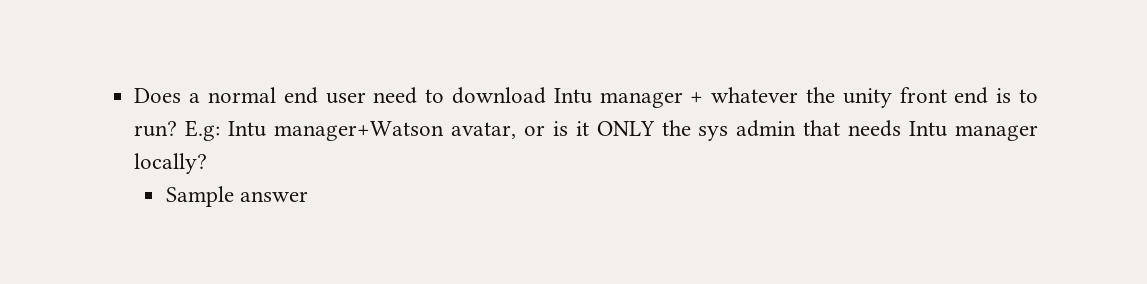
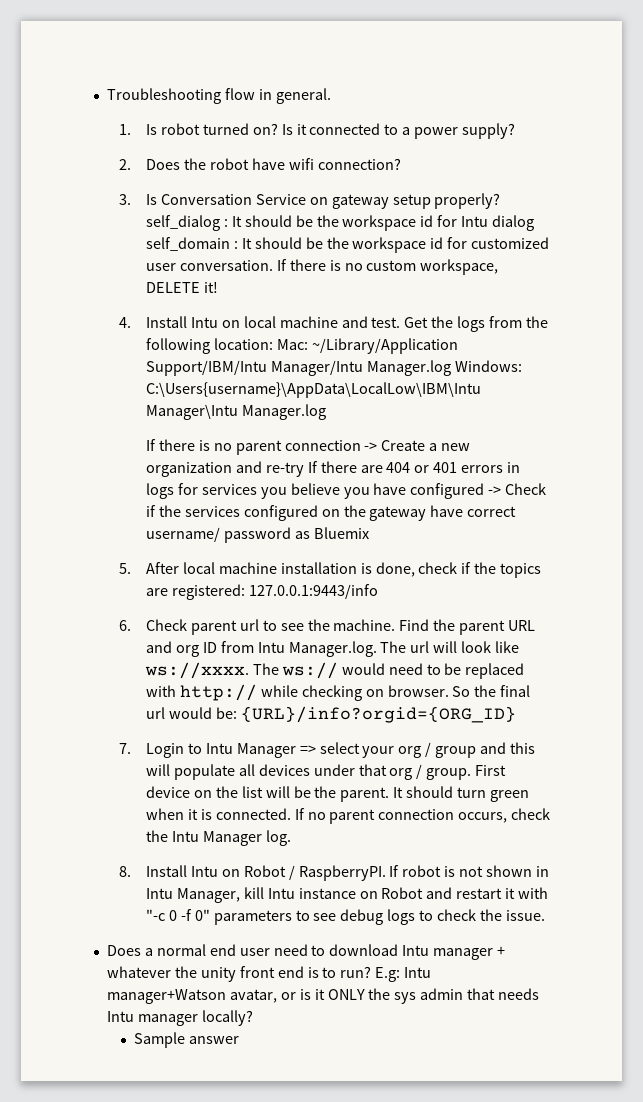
+ Troubleshooting flow in general.
+ 1. Is robot turned on? Is it connected to a power supply?
+ 2. Does the robot have wifi connection?
+ 3. Is Conversation Service on gateway setup properly? self_dialog : It should be the workspace id for Intu dialog self_domain : It should be the workspace id for customized user conversation. If there is no custom workspace, DELETE it!
+ 4. Install Intu on local machine and test. Get the logs from the following location: Mac: ~/Library/Application Support/IBM/Intu Manager/Intu Manager.log Windows: C:\Users{username}\AppData\LocalLow\IBM\Intu Manager\Intu Manager.log
+ If there is no parent connection -> Create a new organization and re-try If there are 404 or 401 errors in logs for services you believe you have configured -> Check if the services configured on the gateway have correct username/ password as Bluemix
+ 5. After local machine installation is done, check if the topics are registered: 127.0.0.1:9443/info
+ 6. Check parent url to see the machine. Find the parent URL and org ID from Intu Manager.log. The url will look like ws://xxxx. The ws:// would need to be replaced with http:// while checking on browser. So the final url would be: {URL}/info?orgid={ORG_ID}
+ 7. Login to Intu Manager => select your org / group and this will populate all devices under that org / group. First device on the list will be the parent. It should turn green when it is connected. If no parent connection occurs, check the Intu Manager log.
+ 8. Install Intu on Robot / RaspberryPI. If robot is not shown in Intu Manager, kill Intu instance on Robot and restart it with "-c 0 -f 0" parameters to see debug logs to check the issue.

